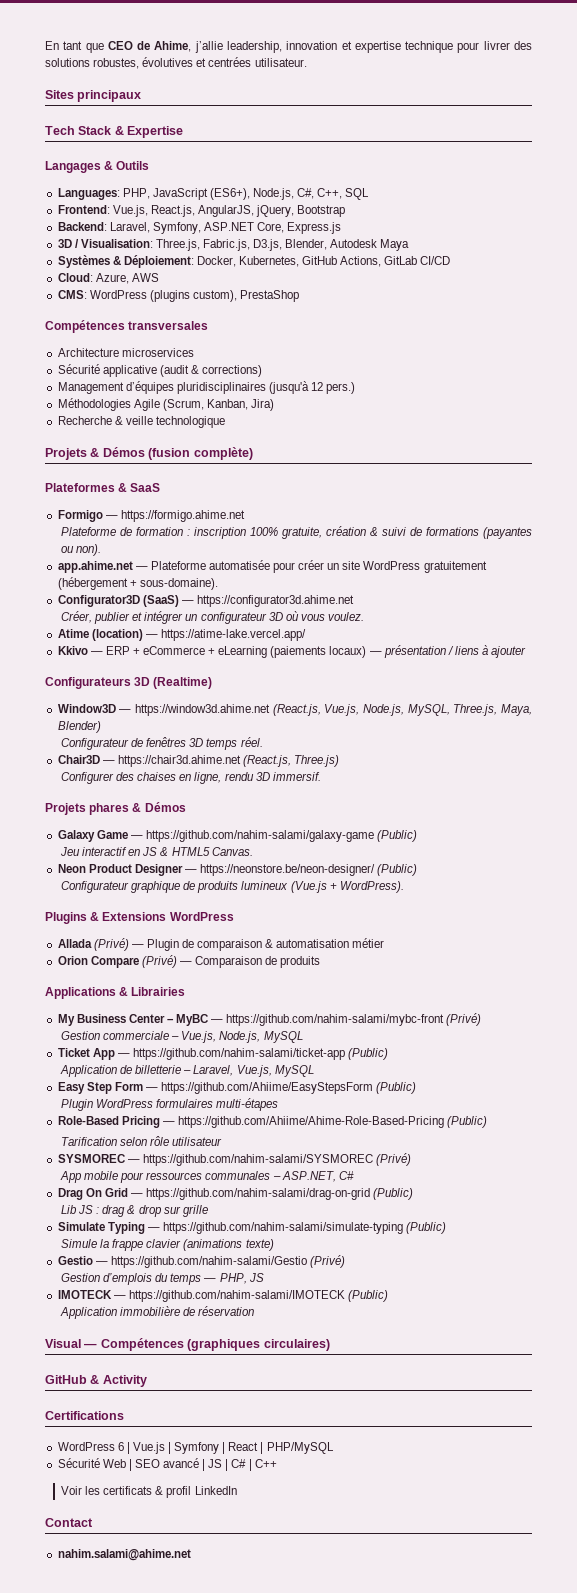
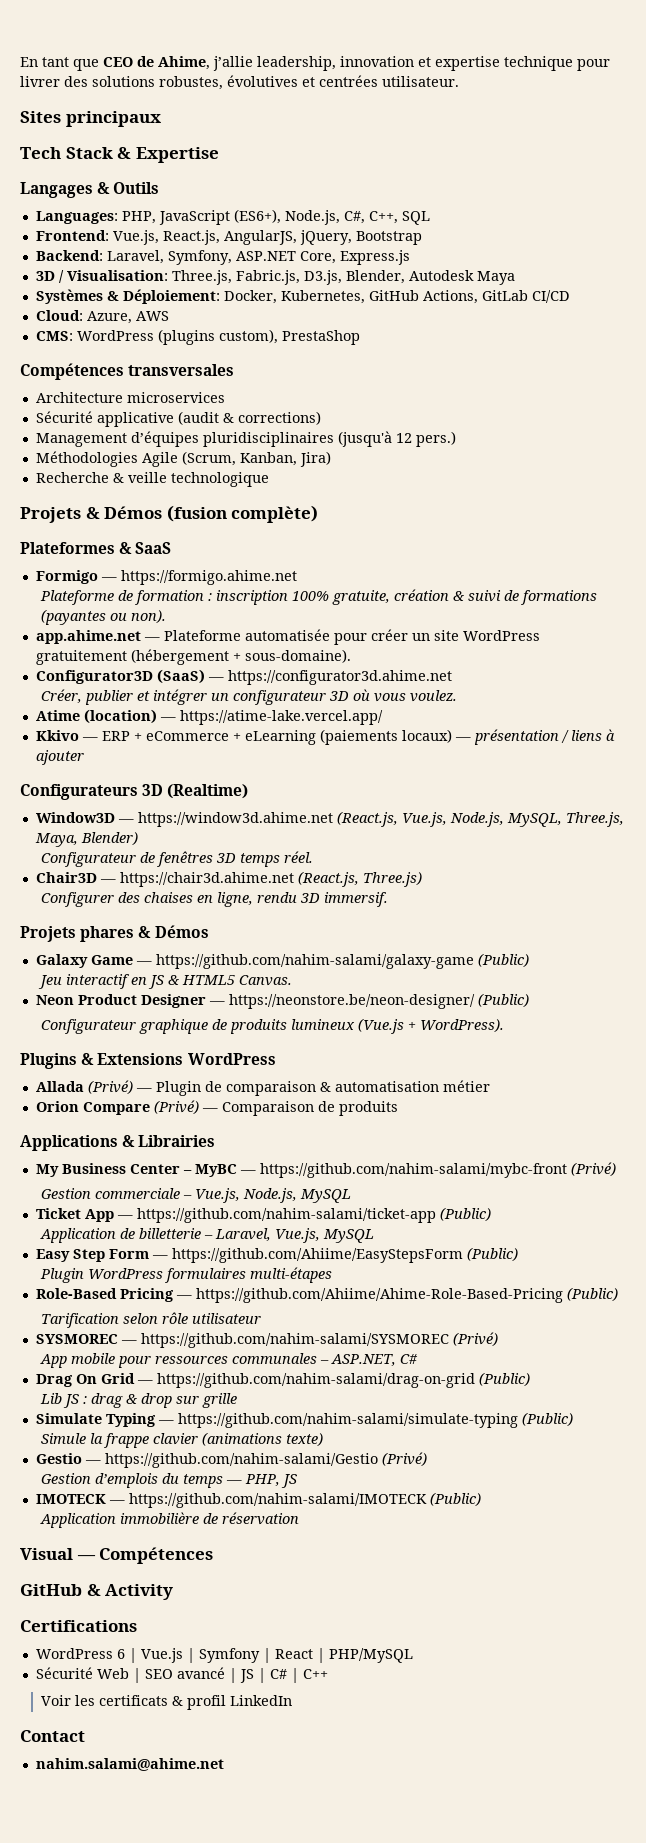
- Visual — Compétences (graphiques circulaires)
+ Visual — Compétences

